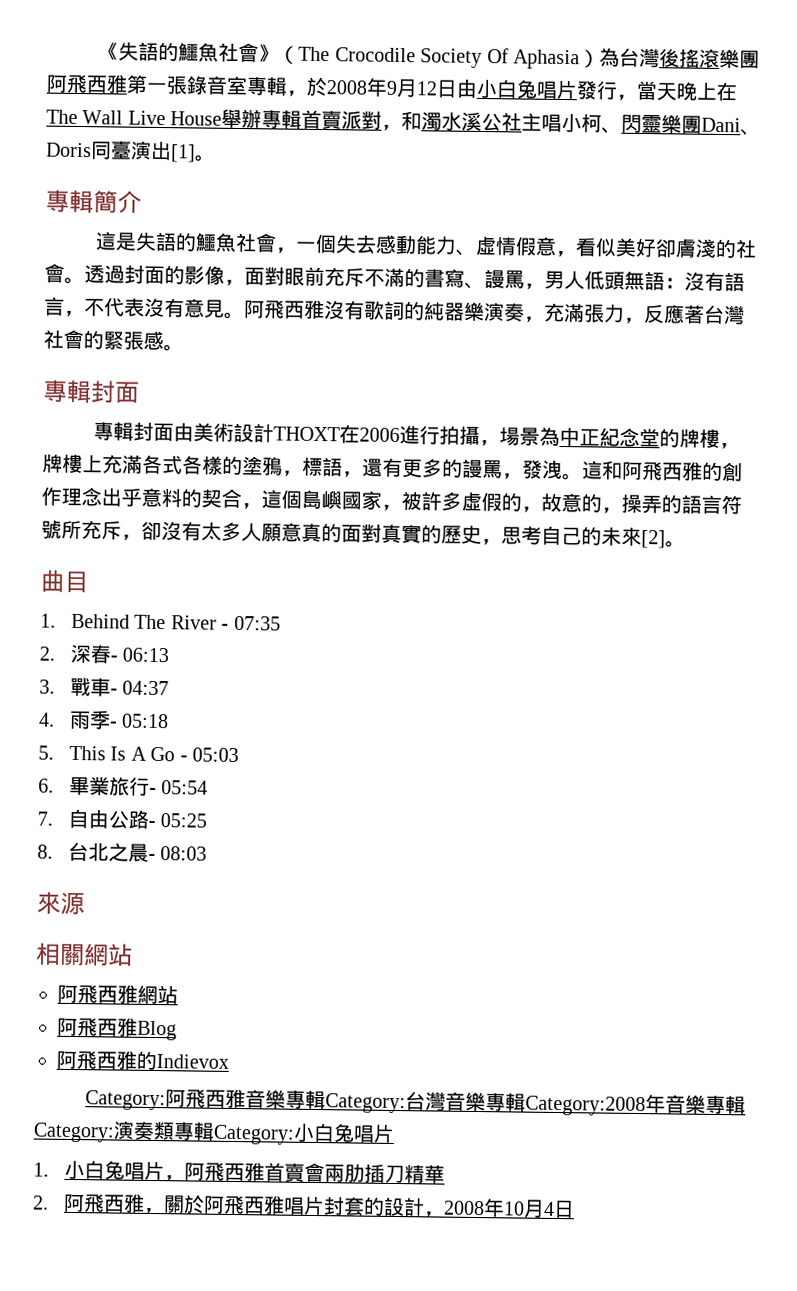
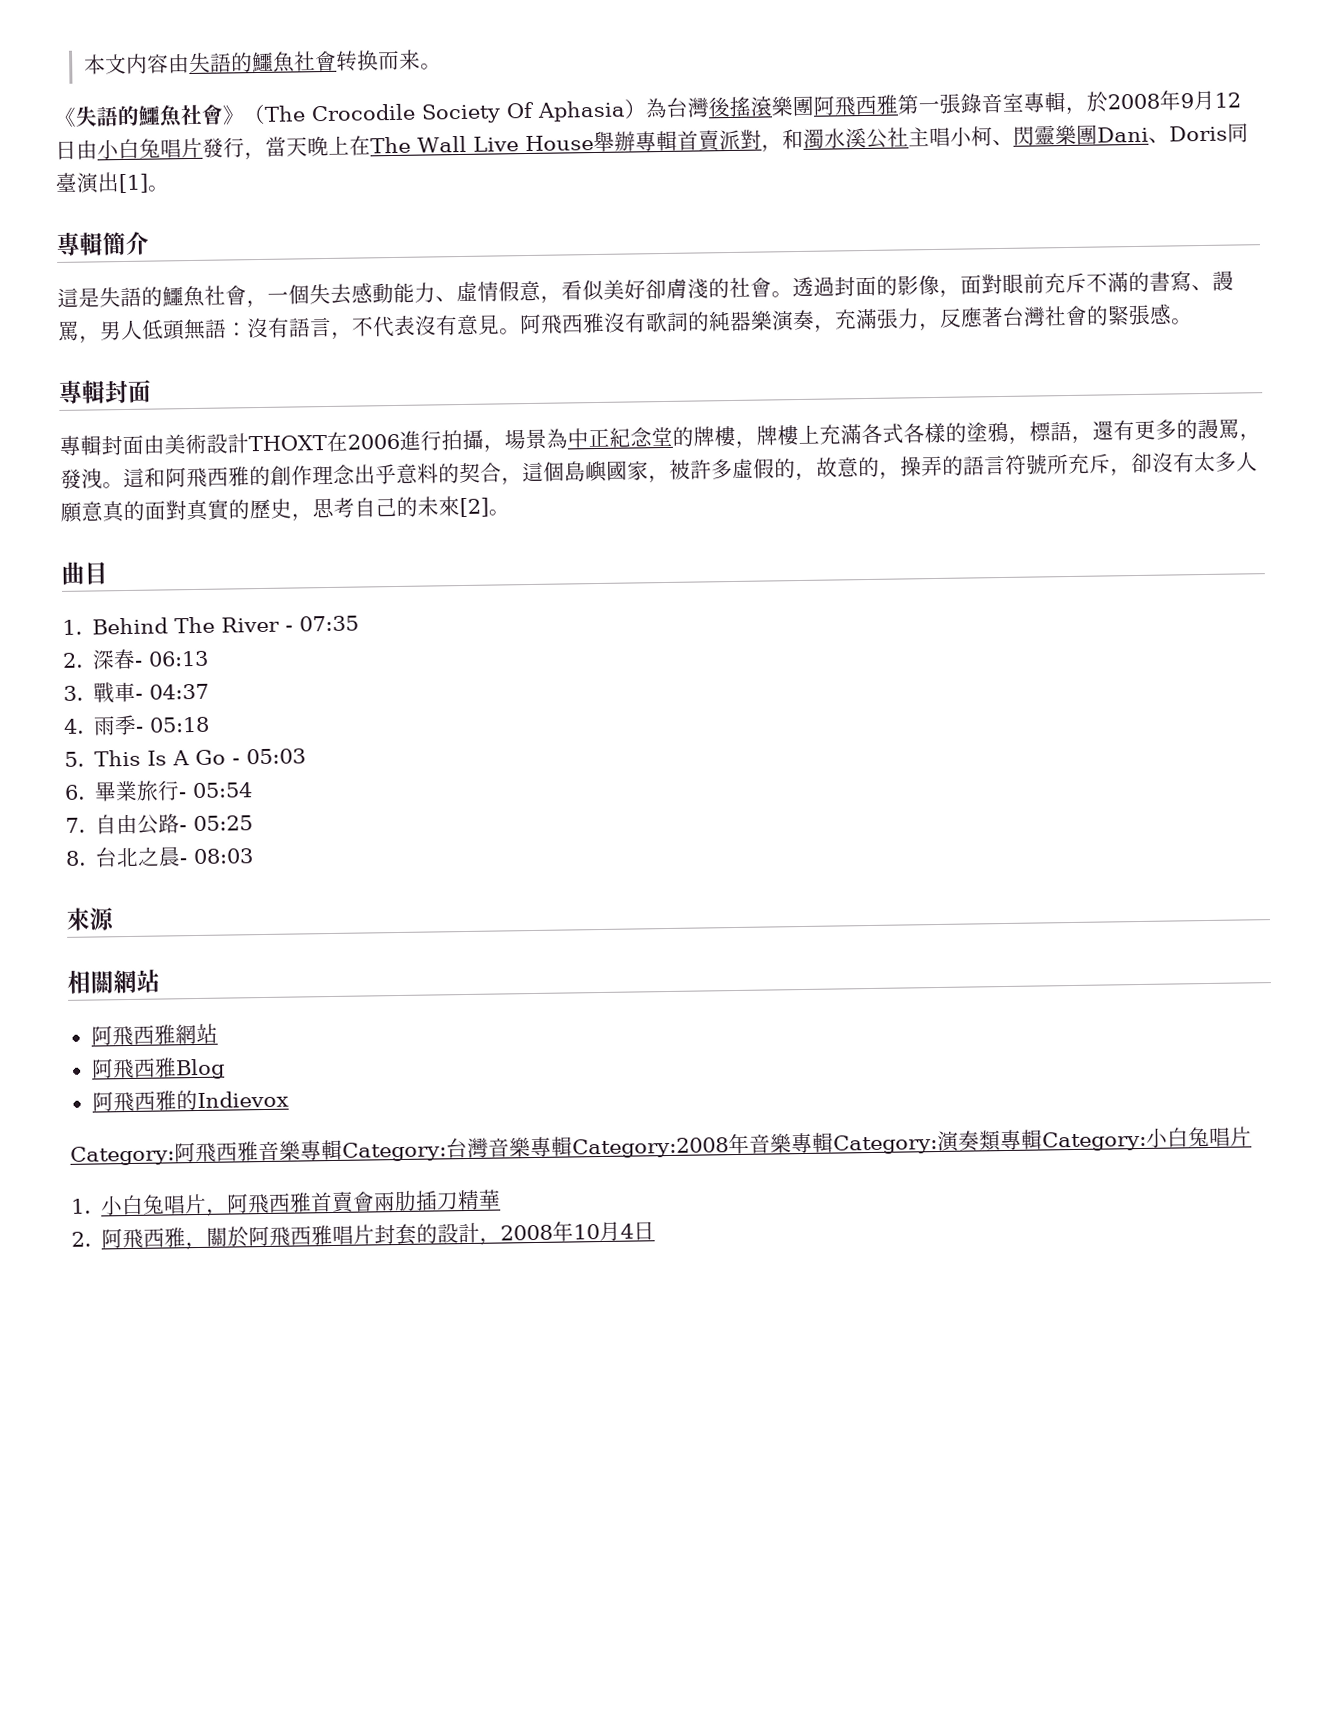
+ 本文内容由失語的鱷魚社會转换而来。

